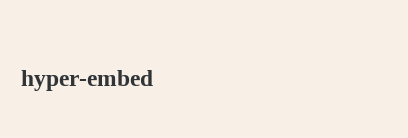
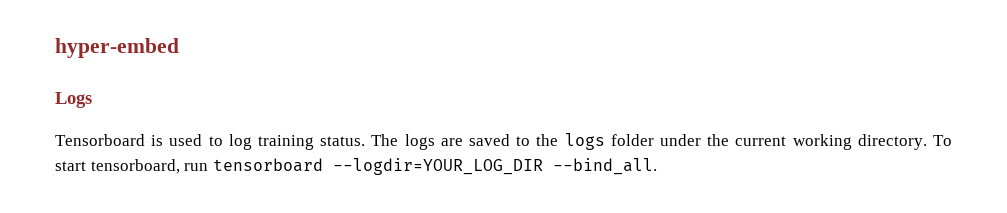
+ Logs
+ Tensorboard is used to log training status. The logs are saved to the logs folder under the current working directory. To start tensorboard, run tensorboard --logdir=YOUR_LOG_DIR --bind_all.

